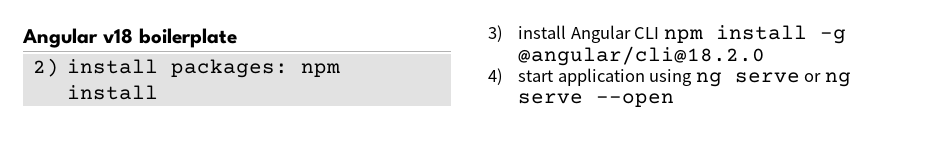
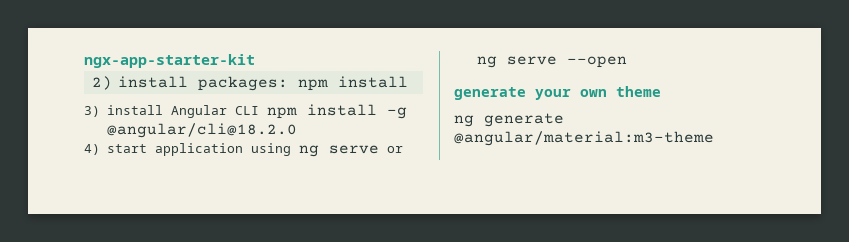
- Angular v18 boilerplate
+ ngx-app-starter-kit
+ generate your own theme
+ ng generate @angular/material:m3-theme

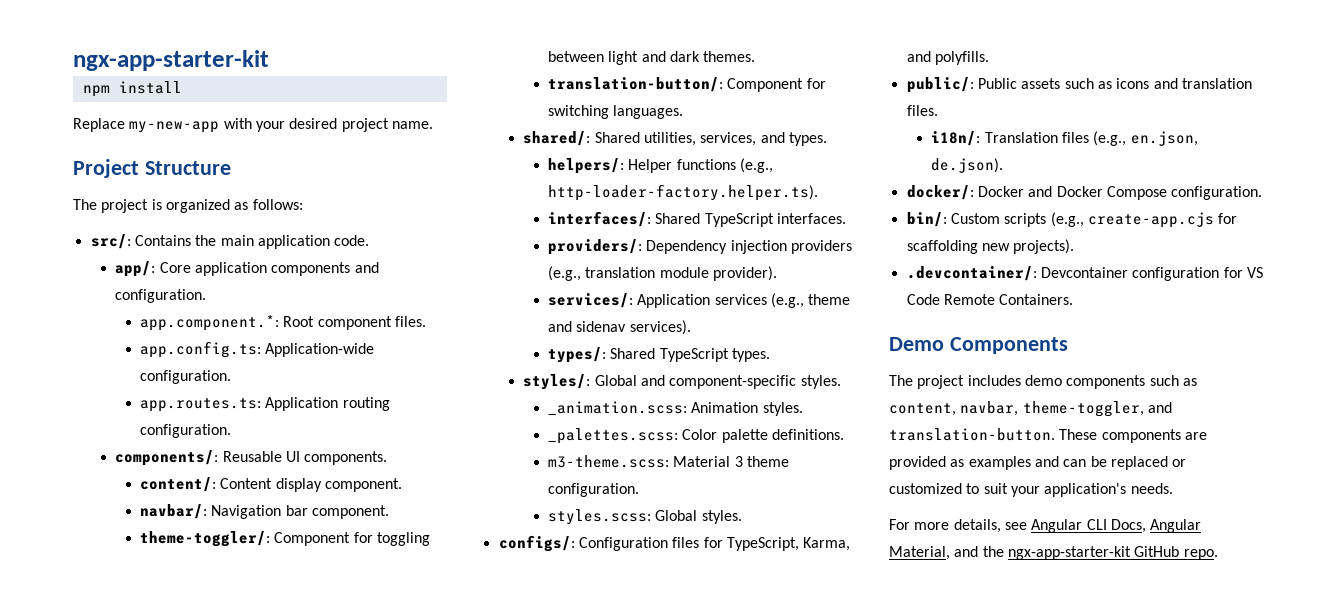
- 2) install packages: npm install
+ npm install
- 3) install Angular CLI npm install -g @angular/cli@18.2.0
- 4) start application using ng serve or ng serve --open
- generate your own theme
- ng generate @angular/material:m3-theme
+ Replace my-new-app with your desired project name.
+ Project Structure
+ The project is organized as follows:
+ src/: Contains the main application code.
+ app/: Core application components and configuration.
+ app.component.*: Root component files.
+ app.config.ts: Application-wide configuration.
+ app.routes.ts: Application routing configuration.
+ components/: Reusable UI components.
+ content/: Content display component.
+ navbar/: Navigation bar component.
+ theme-toggler/: Component for toggling between light and dark themes.
+ translation-button/: Component for switching languages.
+ shared/: Shared utilities, services, and types.
+ helpers/: Helper functions (e.g., http-loader-factory.helper.ts).
+ interfaces/: Shared TypeScript interfaces.
+ providers/: Dependency injection providers (e.g., translation module provider).
+ services/: Application services (e.g., theme and sidenav services).
+ types/: Shared TypeScript types.
+ styles/: Global and component-specific styles.
+ _animation.scss: Animation styles.
+ _palettes.scss: Color palette definitions.
+ m3-theme.scss: Material 3 theme configuration.
+ styles.scss: Global styles.
+ configs/: Configuration files for TypeScript, Karma, and polyfills.
+ public/: Public assets such as icons and translation files.
+ i18n/: Translation files (e.g., en.json, de.json).
+ docker/: Docker and Docker Compose configuration.
+ bin/: Custom scripts (e.g., create-app.cjs for scaffolding new projects).
+ .devcontainer/: Devcontainer configuration for VS Code Remote Containers.
+ Demo Components
+ The project includes demo components such as content, navbar, theme-toggler, and translation-button. These components are provided as examples and can be replaced or customized to suit your application's needs.
+ For more details, see Angular CLI Docs, Angular Material, and the ngx-app-starter-kit GitHub repo.

